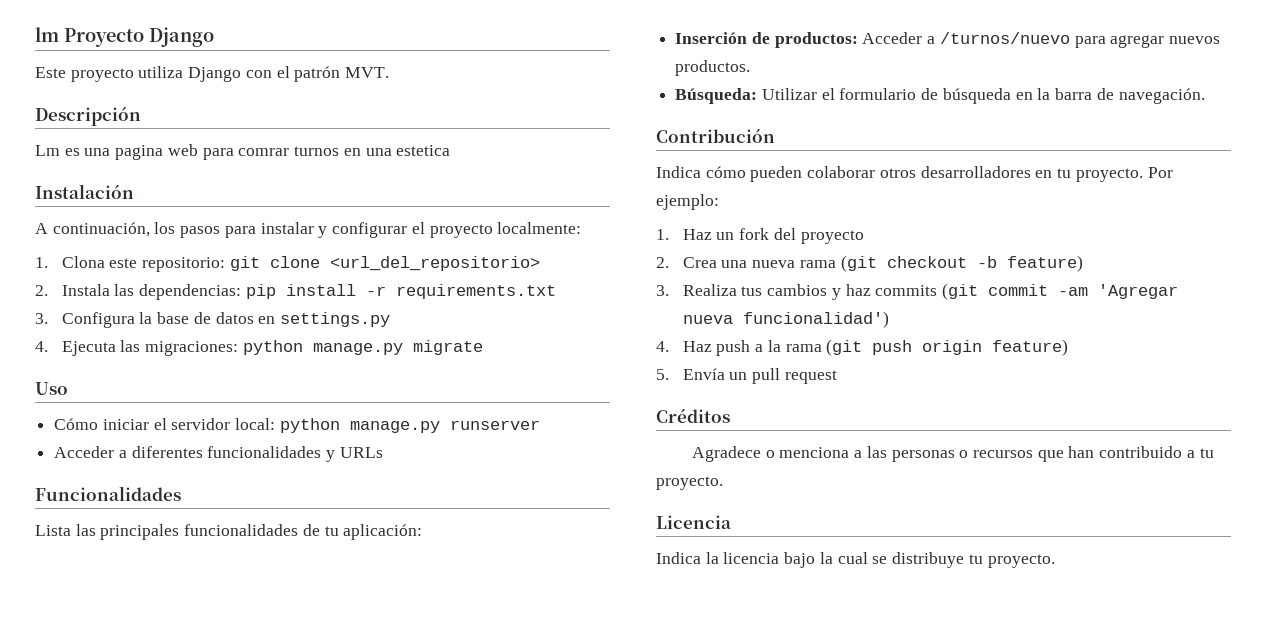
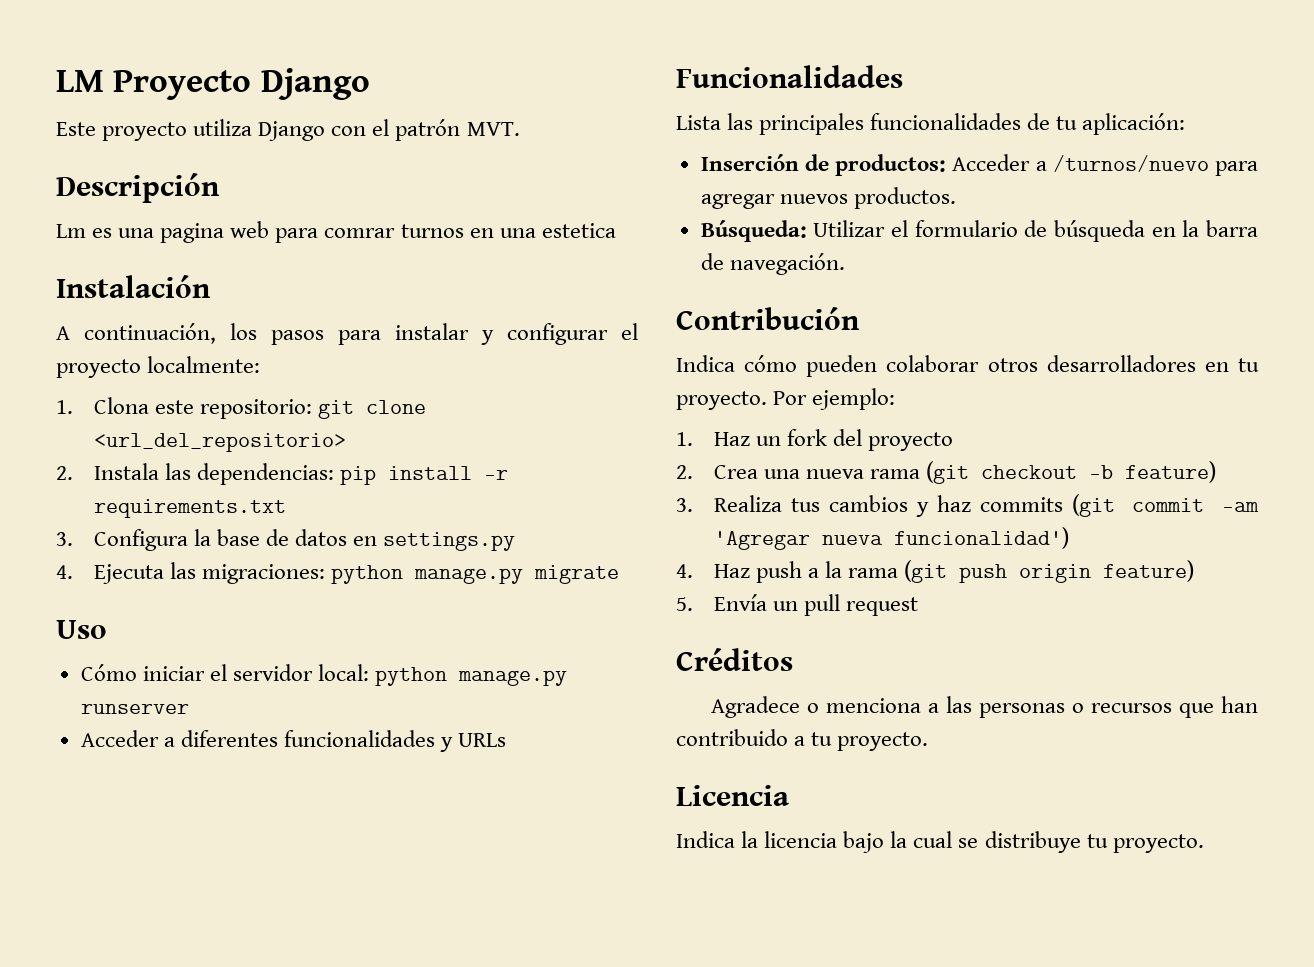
- lm Proyecto Django
+ LM Proyecto Django

